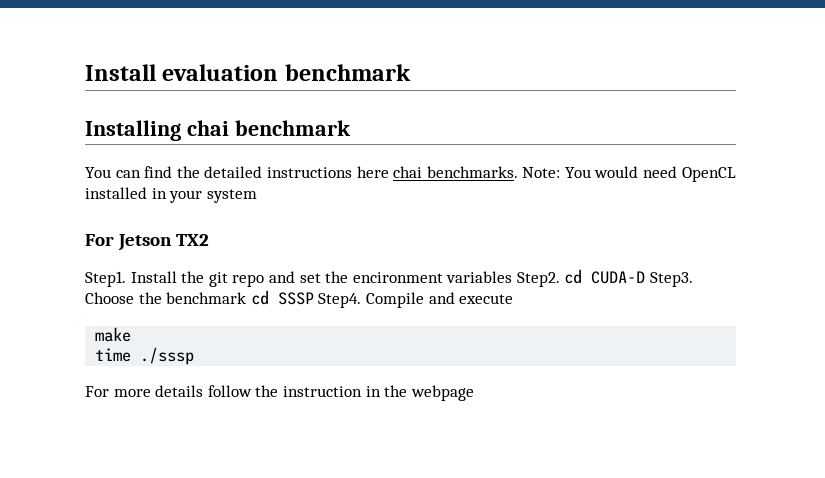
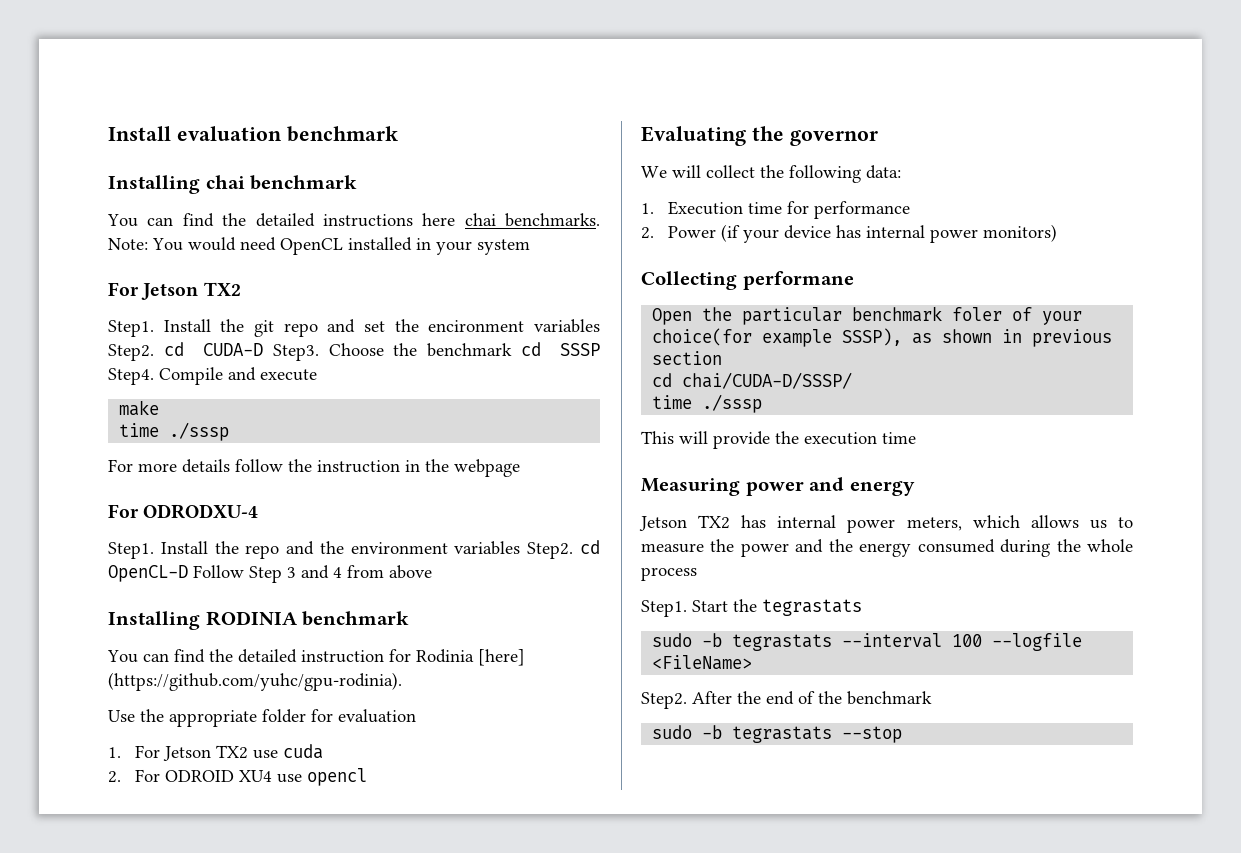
+ For ODRODXU-4
+ Step1. Install the repo and the environment variables Step2. cd OpenCL-D Follow Step 3 and 4 from above
+ Installing RODINIA benchmark
+ You can find the detailed instruction for Rodinia [here] (https://github.com/yuhc/gpu-rodinia).
+ Use the appropriate folder for evaluation
+ 1. For Jetson TX2 use cuda
+ 2. For ODROID XU4 use opencl
+ Evaluating the governor
+ We will collect the following data:
+ 1. Execution time for performance
+ 2. Power (if your device has internal power monitors)
+ Collecting performane
+ Open the particular benchmark foler of your choice(for example SSSP), as shown in previous section
+ cd chai/CUDA-D/SSSP/
+ time ./sssp
+ This will provide the execution time
+ Measuring power and energy
+ Jetson TX2 has internal power meters, which allows us to measure the power and the energy consumed during the whole process
+ Step1. Start the tegrastats
+ sudo -b tegrastats --interval 100 --logfile <FileName>
+ Step2. After the end of the benchmark
+ sudo -b tegrastats --stop

